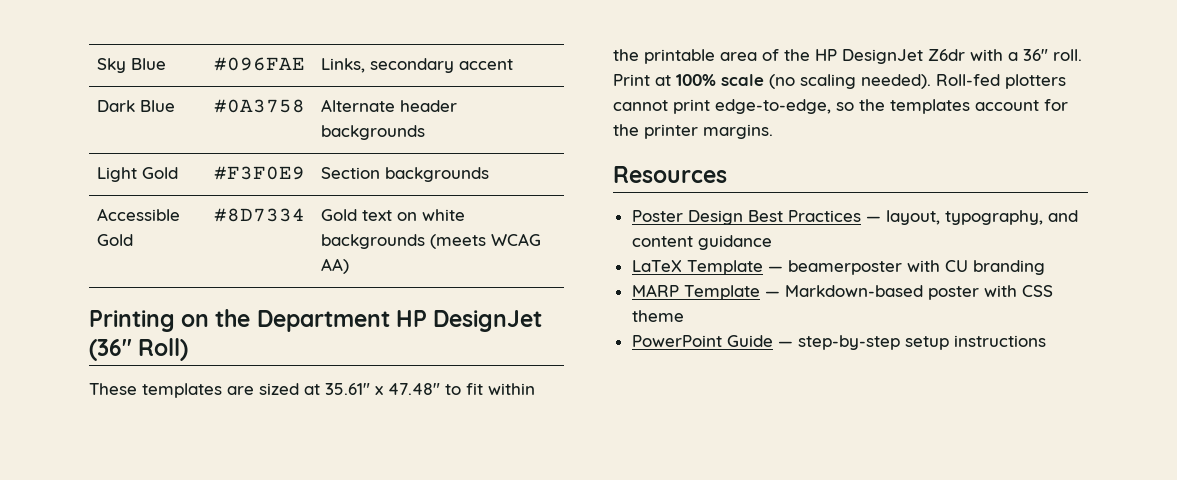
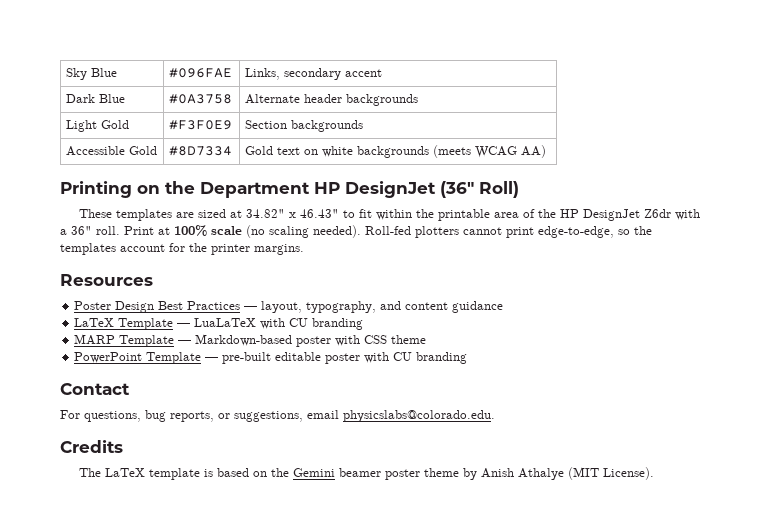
- These templates are sized at 35.61" x 47.48" to fit within the printable area of the HP DesignJet Z6dr with a 36" roll.
+ These templates are sized at 34.82" x 46.43" to fit within the printable area of the HP DesignJet Z6dr with a 36" roll.
- LaTeX Template — beamerposter with CU branding
+ LaTeX Template — LuaLaTeX with CU branding
- PowerPoint Guide — step-by-step setup instructions
+ PowerPoint Template — pre-built editable poster with CU branding
+ Contact
+ For questions, bug reports, or suggestions, email physicslabs@colorado.edu.
+ Credits
+ The LaTeX template is based on the Gemini beamer poster theme by Anish Athalye (MIT License).

